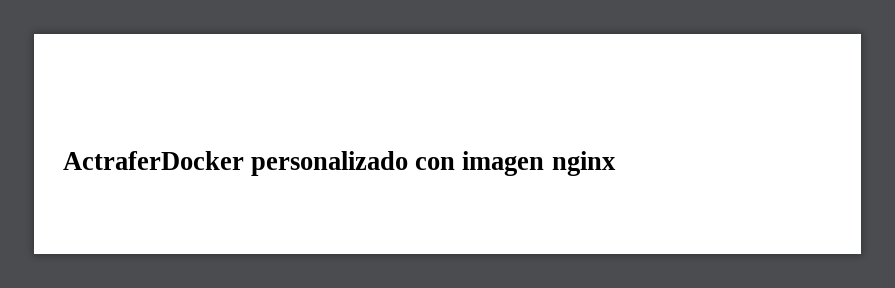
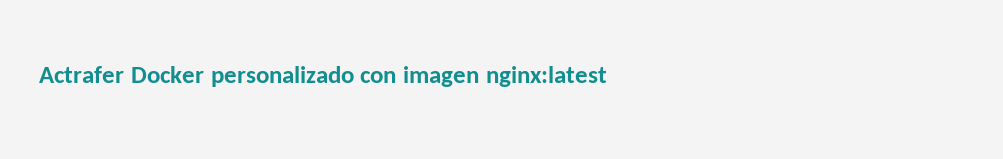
- ActraferDocker personalizado con imagen nginx
+ Actrafer Docker personalizado con imagen nginx:latest

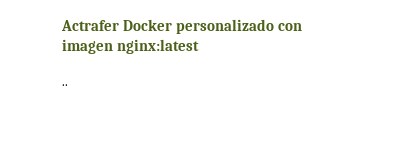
+ ..

